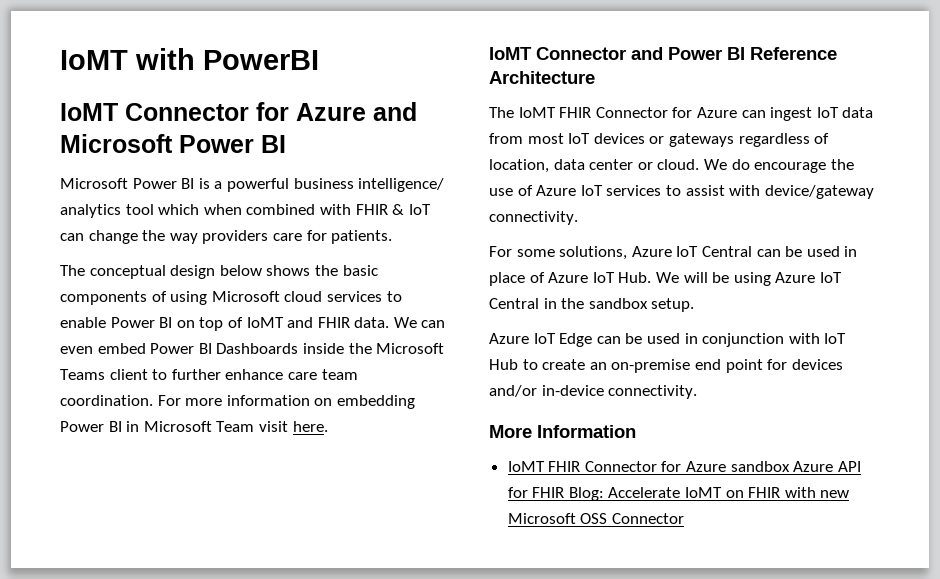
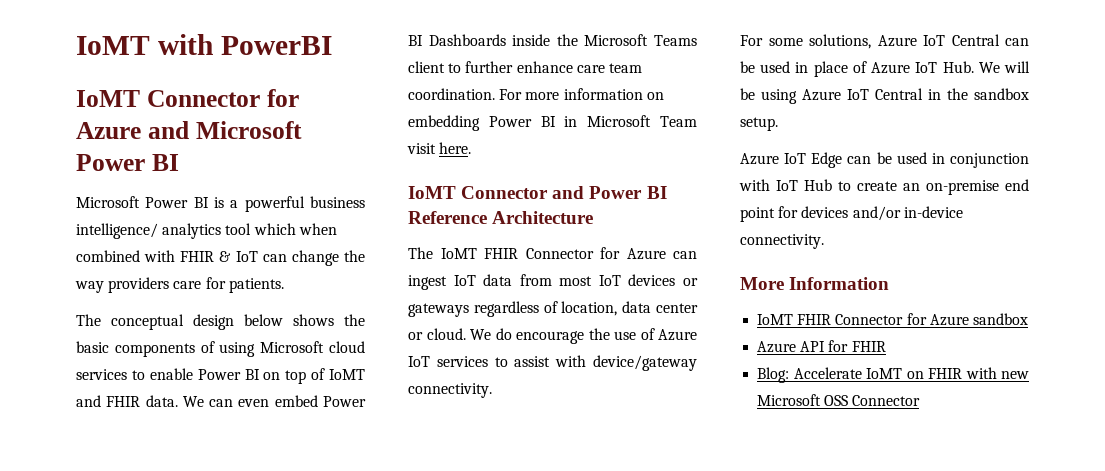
- IoMT FHIR Connector for Azure sandbox Azure API for FHIR Blog: Accelerate IoMT on FHIR with new Microsoft OSS Connector
+ IoMT FHIR Connector for Azure sandbox
+ Azure API for FHIR
+ Blog: Accelerate IoMT on FHIR with new Microsoft OSS Connector

